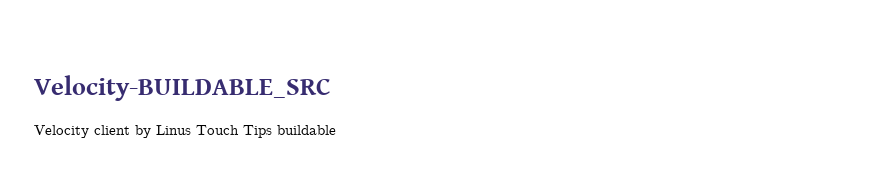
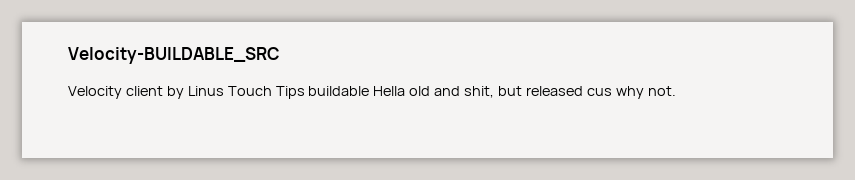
- Velocity client by Linus Touch Tips buildable
+ Velocity client by Linus Touch Tips buildable Hella old and shit, but released cus why not.

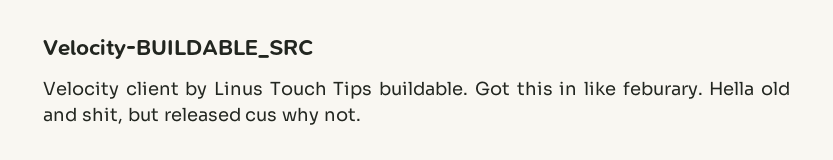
- Velocity client by Linus Touch Tips buildable Hella old and shit, but released cus why not.
+ Velocity client by Linus Touch Tips buildable. Got this in like feburary. Hella old and shit, but released cus why not.

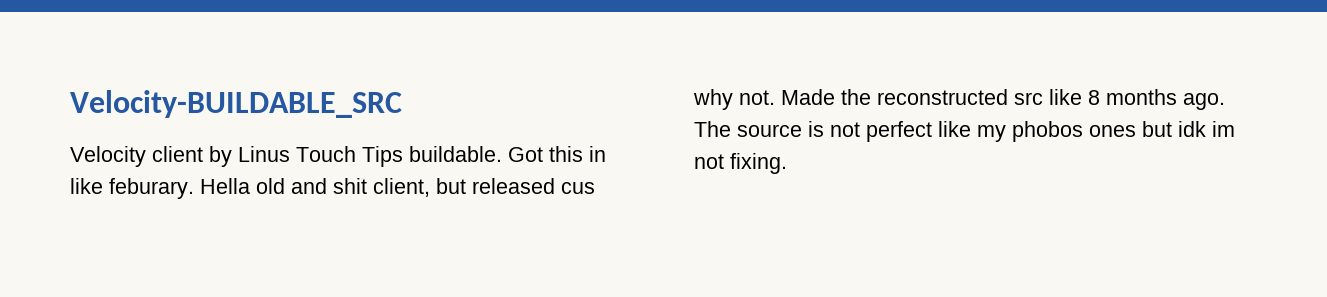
- Hella old and shit, but released cus why not.
+ Hella old and shit client, but released cus why not.
+ Made the reconstructed src like 8 months ago. The source is not perfect like my phobos ones but idk im not fixing.

